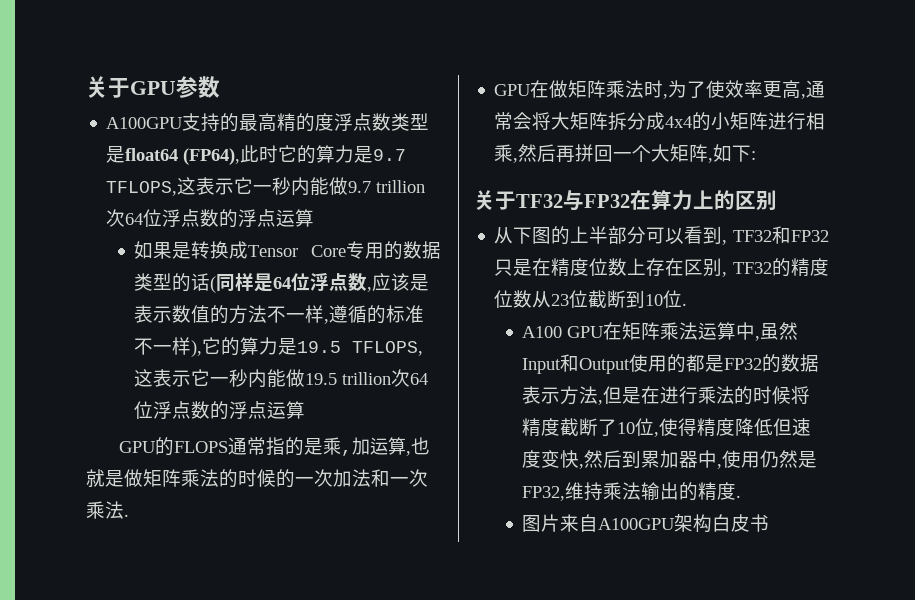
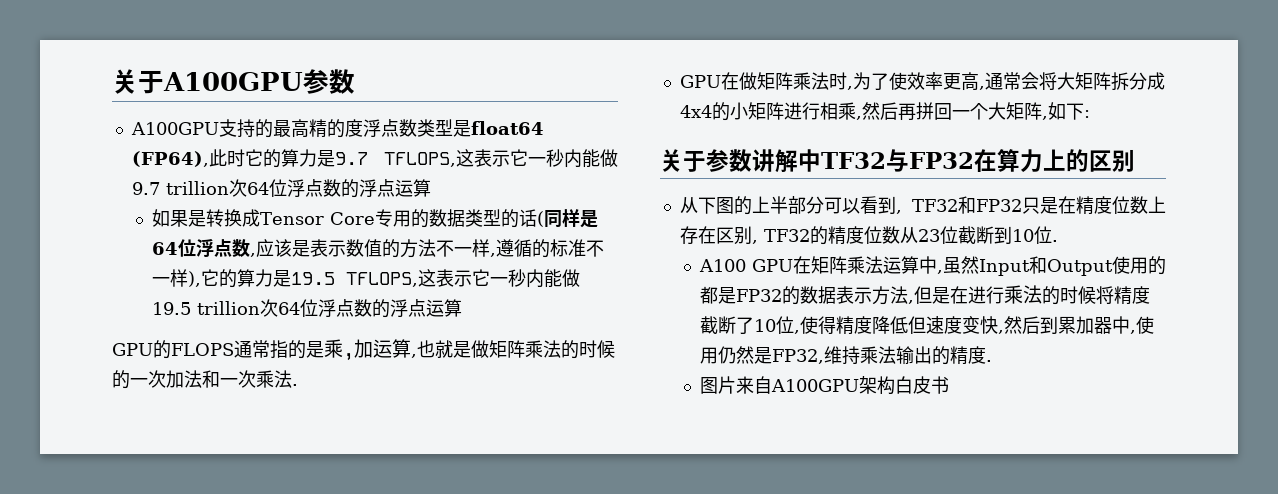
- 关于GPU参数
+ 关于A100GPU参数
- 关于TF32与FP32在算力上的区别
+ 关于参数讲解中TF32与FP32在算力上的区别

